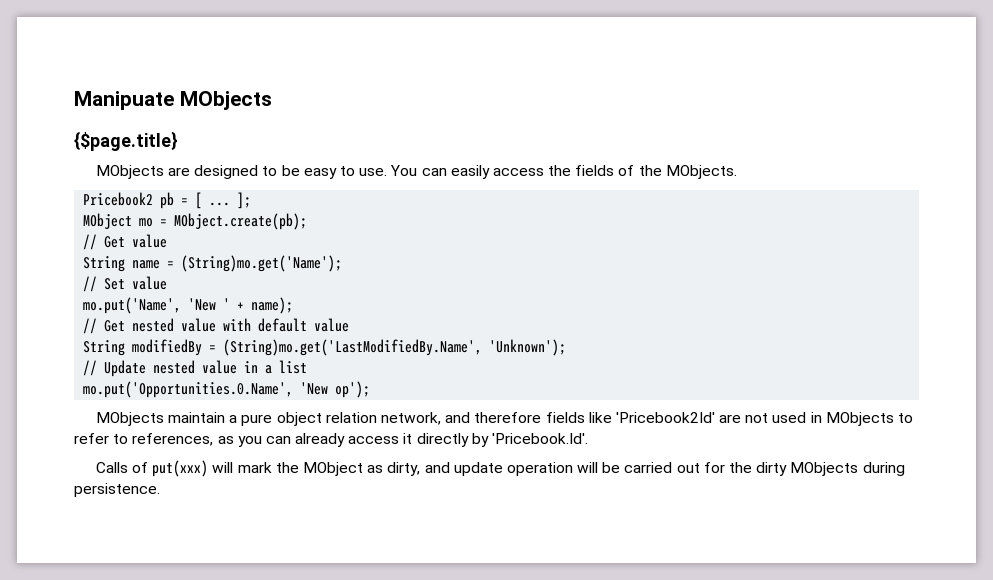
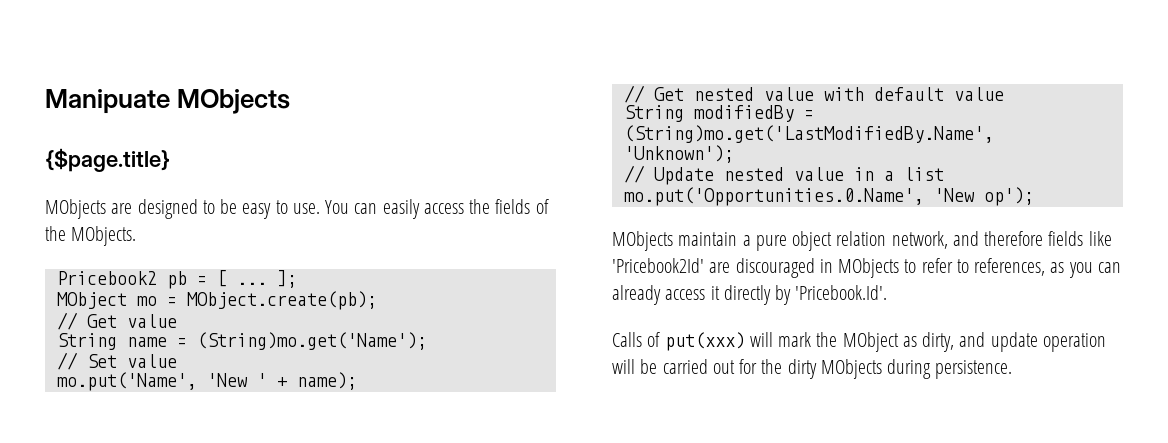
- MObjects maintain a pure object relation network, and therefore fields like 'Pricebook2Id' are not used in MObjects to refer to references, as you can already access it directly by 'Pricebook.Id'.
+ MObjects maintain a pure object relation network, and therefore fields like 'Pricebook2Id' are discouraged in MObjects to refer to references, as you can already access it directly by 'Pricebook.Id'.

